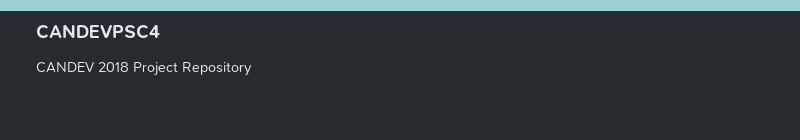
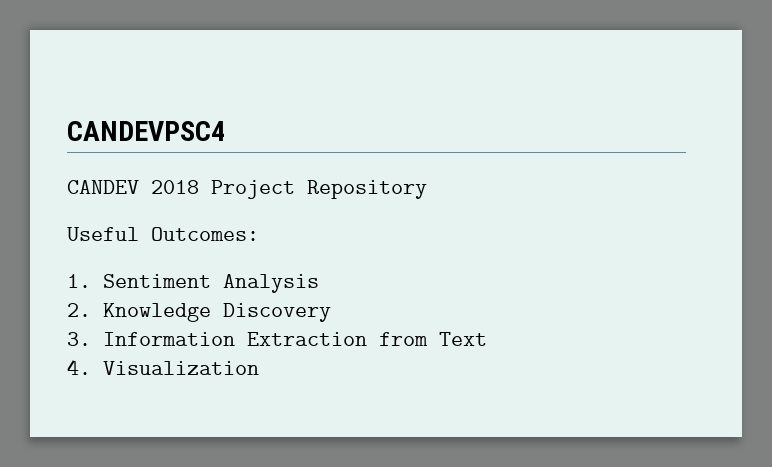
+ Useful Outcomes:
+ 1. Sentiment Analysis
+ 2. Knowledge Discovery
+ 3. Information Extraction from Text
+ 4. Visualization

